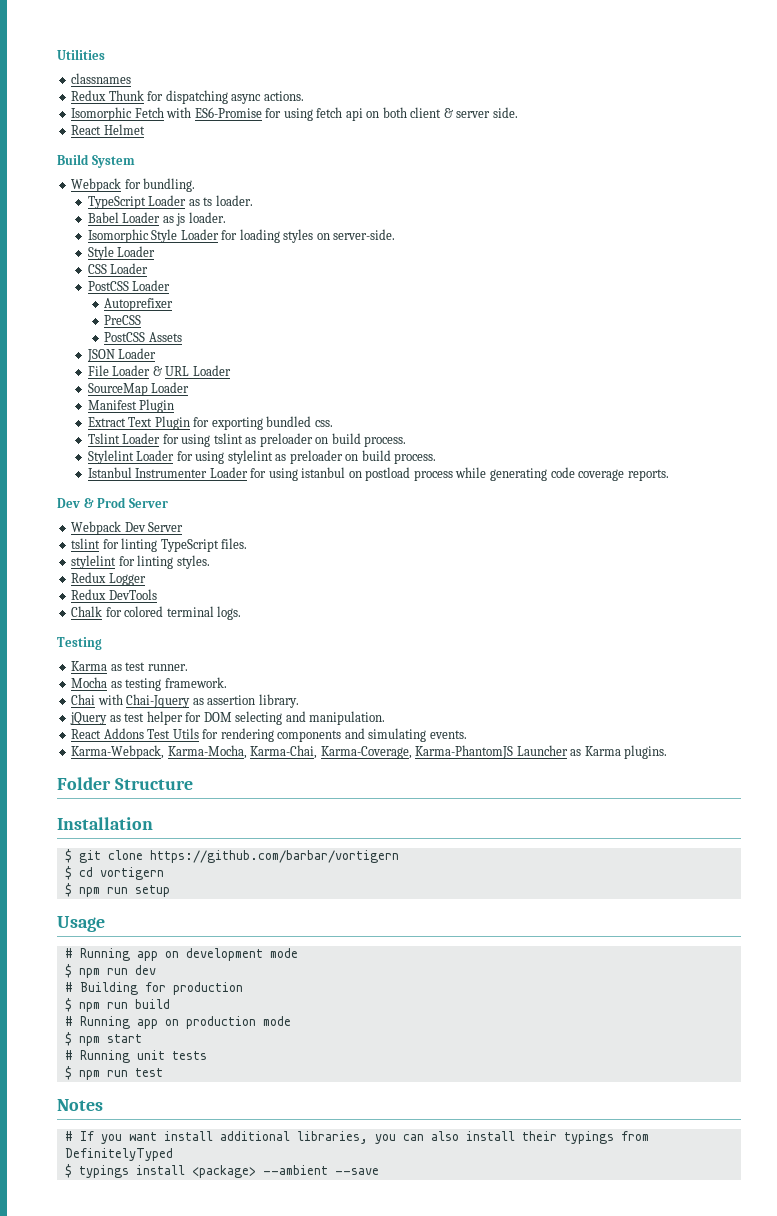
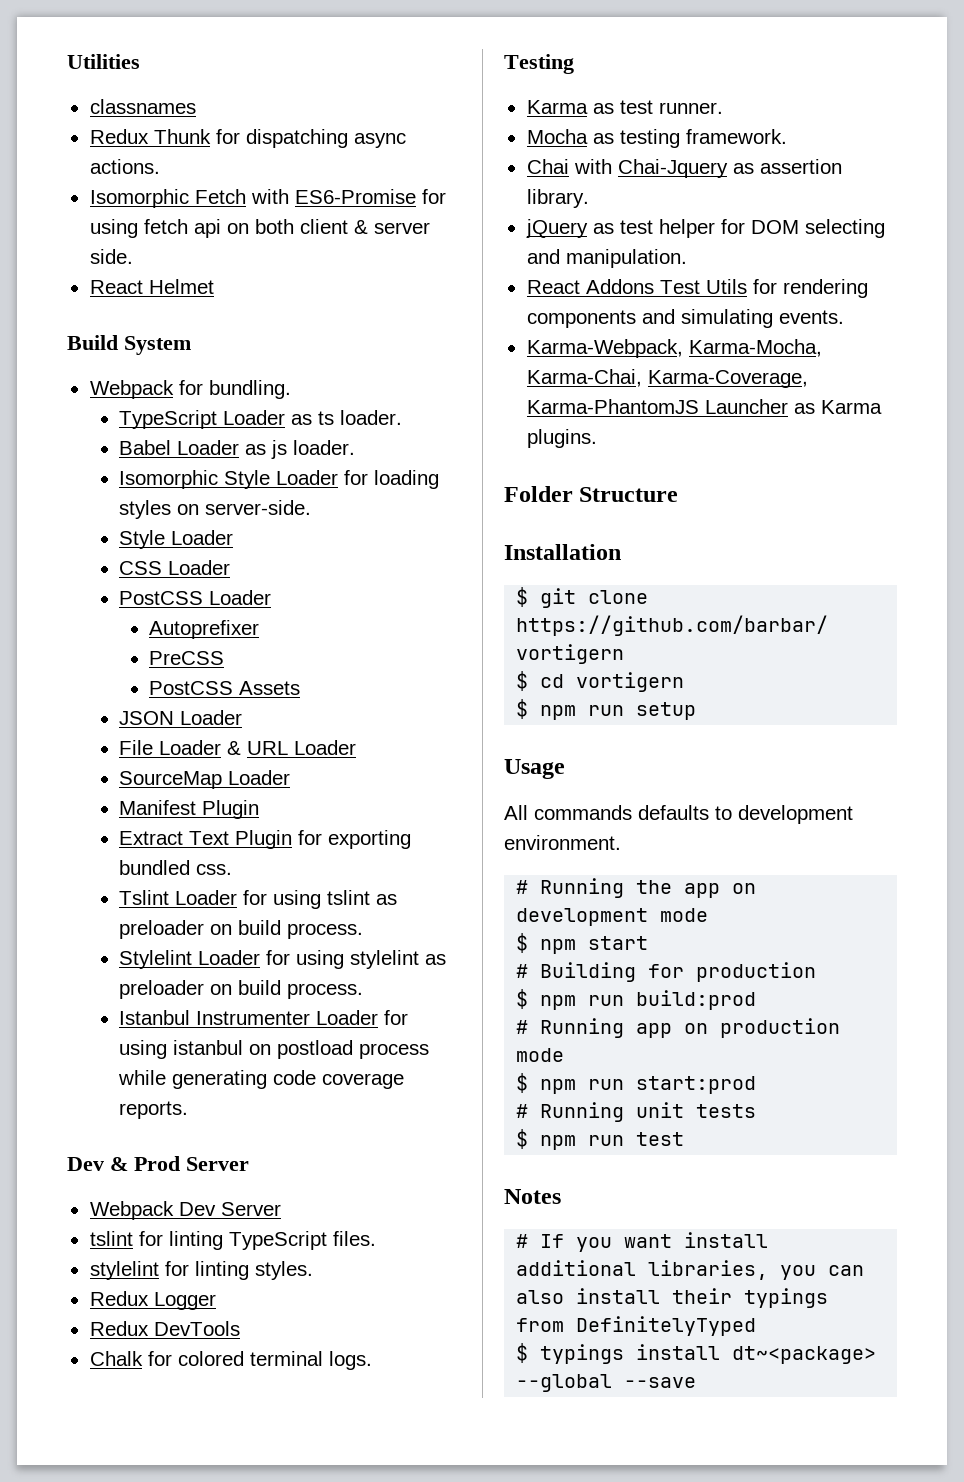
- # Running app on development mode
+ All commands defaults to development environment.
+ # Running the app on development mode
- $ npm run dev
+ $ npm start
- $ npm run build
+ $ npm run build:prod
- $ npm start
+ $ npm run start:prod
- $ typings install <package> --ambient --save
+ $ typings install dt~<package> --global --save

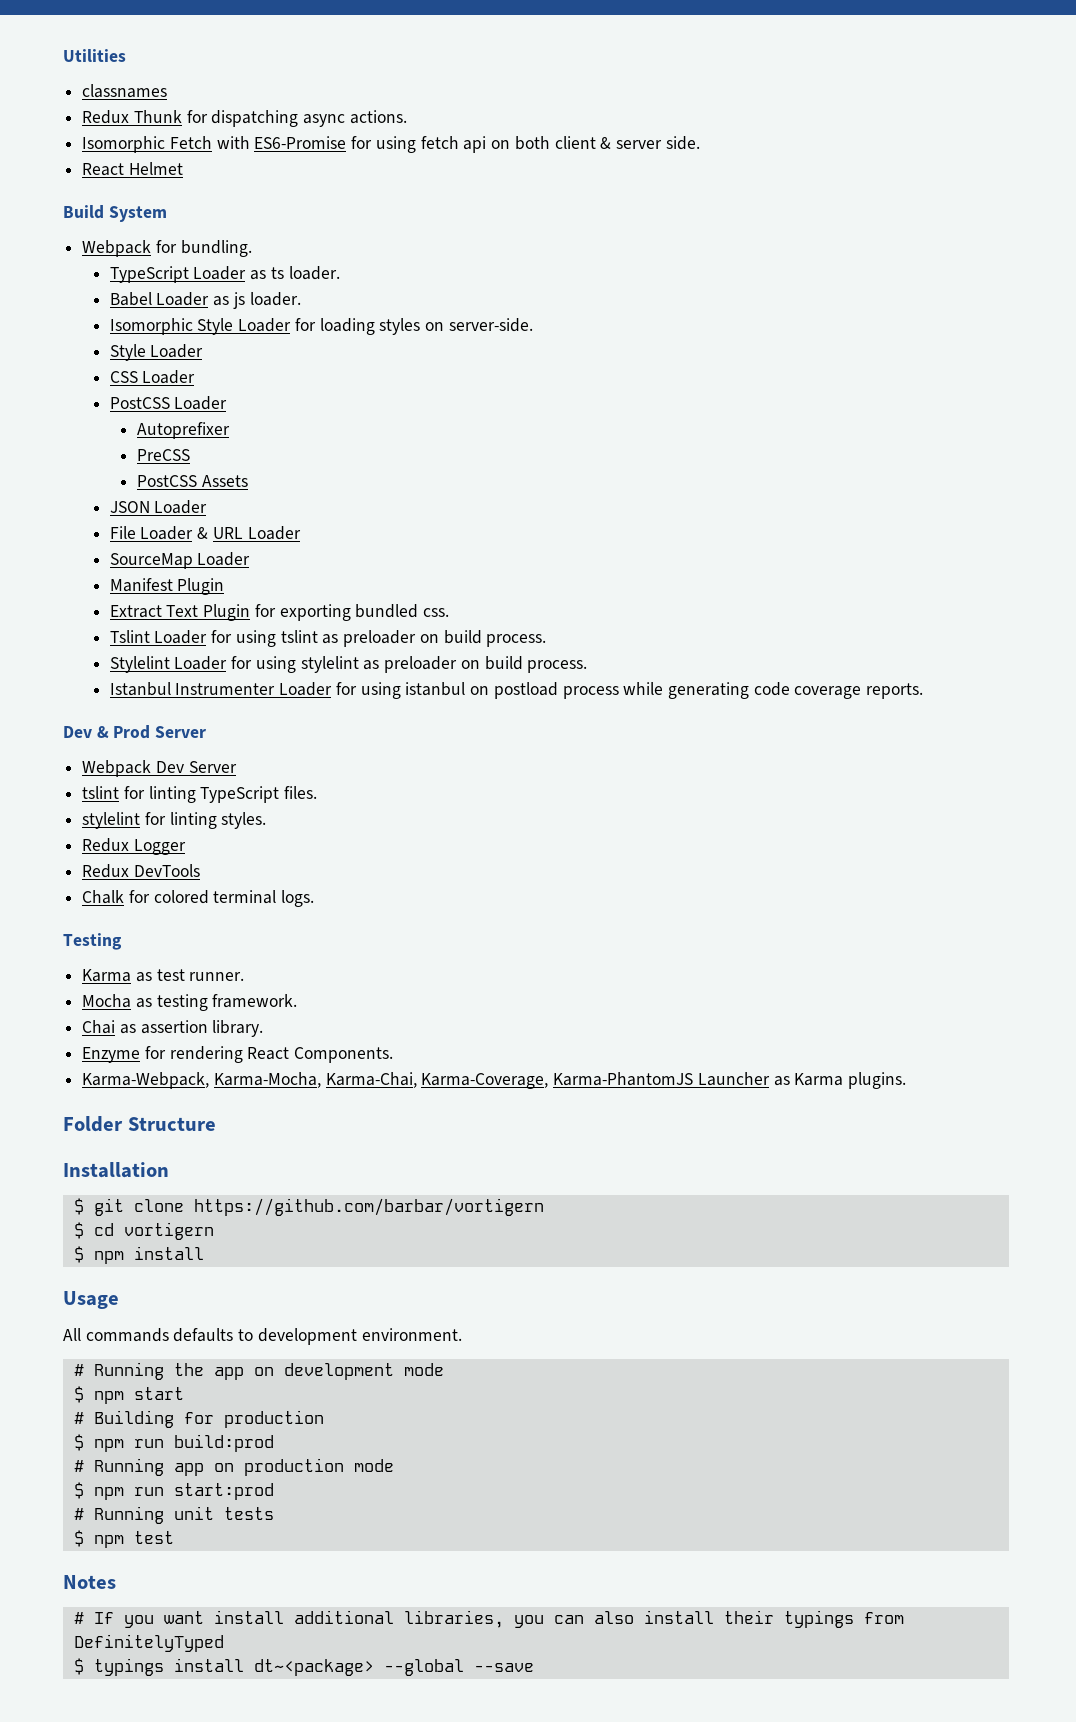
- Chai with Chai-Jquery as assertion library.
+ Chai as assertion library.
- jQuery as test helper for DOM selecting and manipulation.
- React Addons Test Utils for rendering components and simulating events.
+ Enzyme for rendering React Components.
- $ npm run setup
+ $ npm install
- $ npm run test
+ $ npm test

